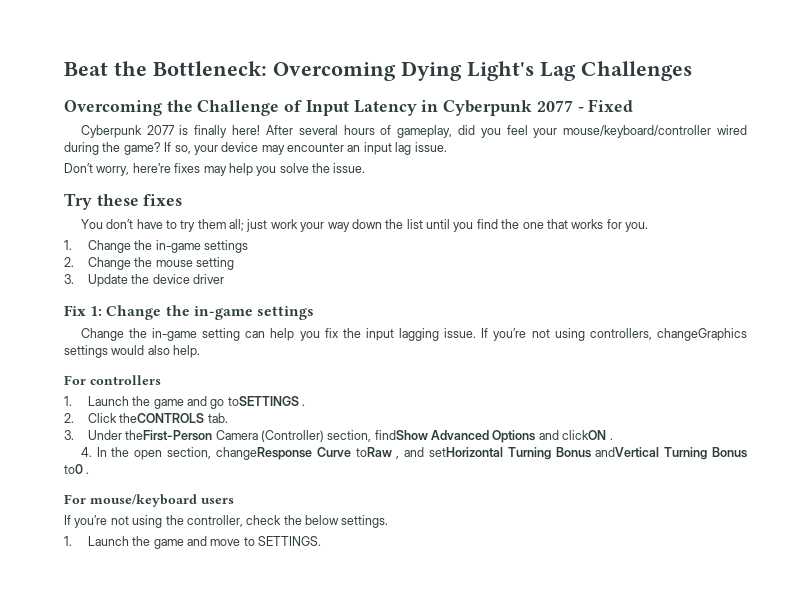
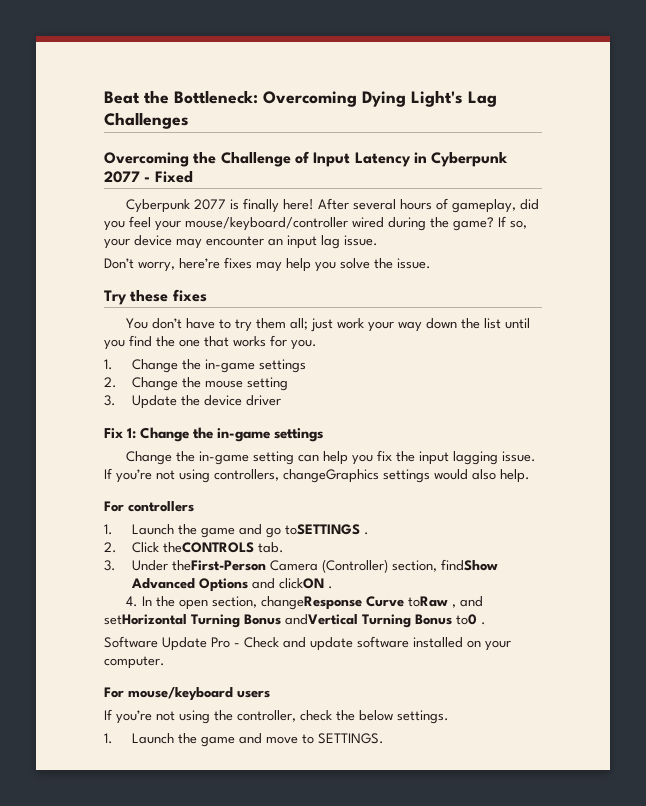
+ Software Update Pro - Check and update software installed on your computer.

